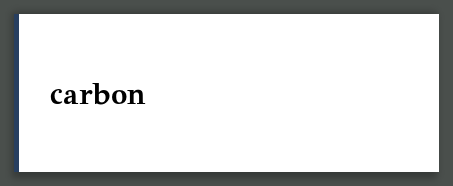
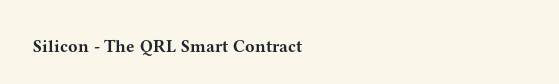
- carbon
+ Silicon - The QRL Smart Contract

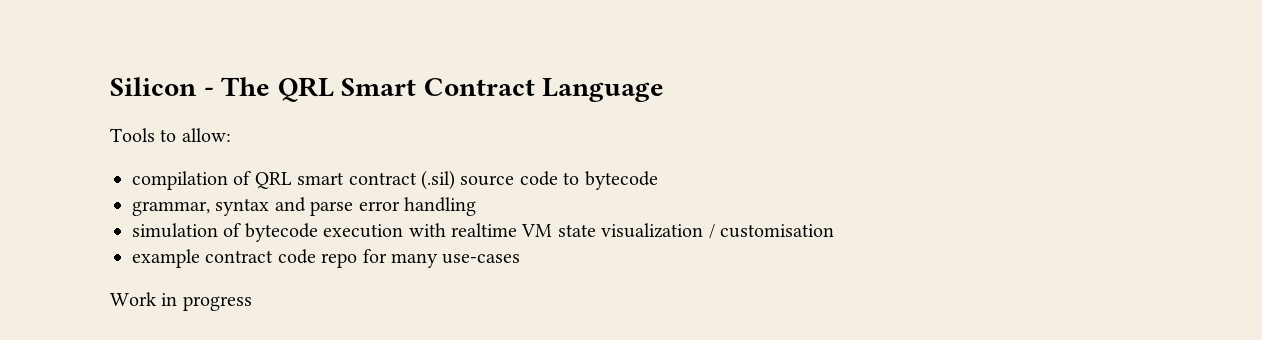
- Silicon - The QRL Smart Contract
+ Silicon - The QRL Smart Contract Language
+ Tools to allow:
+ compilation of QRL smart contract (.sil) source code to bytecode
+ grammar, syntax and parse error handling
+ simulation of bytecode execution with realtime VM state visualization / customisation
+ example contract code repo for many use-cases
+ Work in progress

